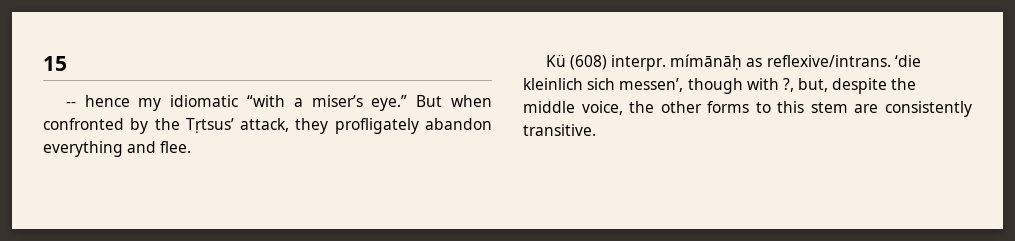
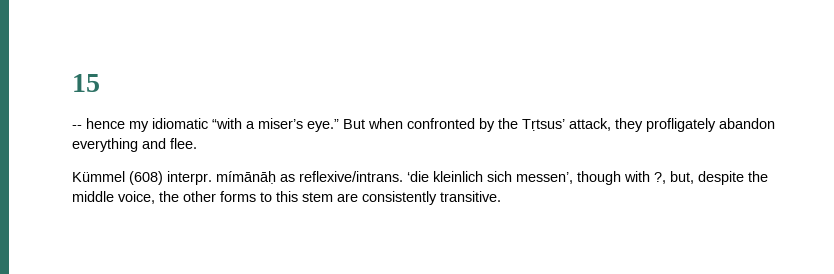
- Kü (608) interpr. mímānāḥ as reflexive/intrans.
+ Kümmel (608) interpr. mímānāḥ as reflexive/intrans.

